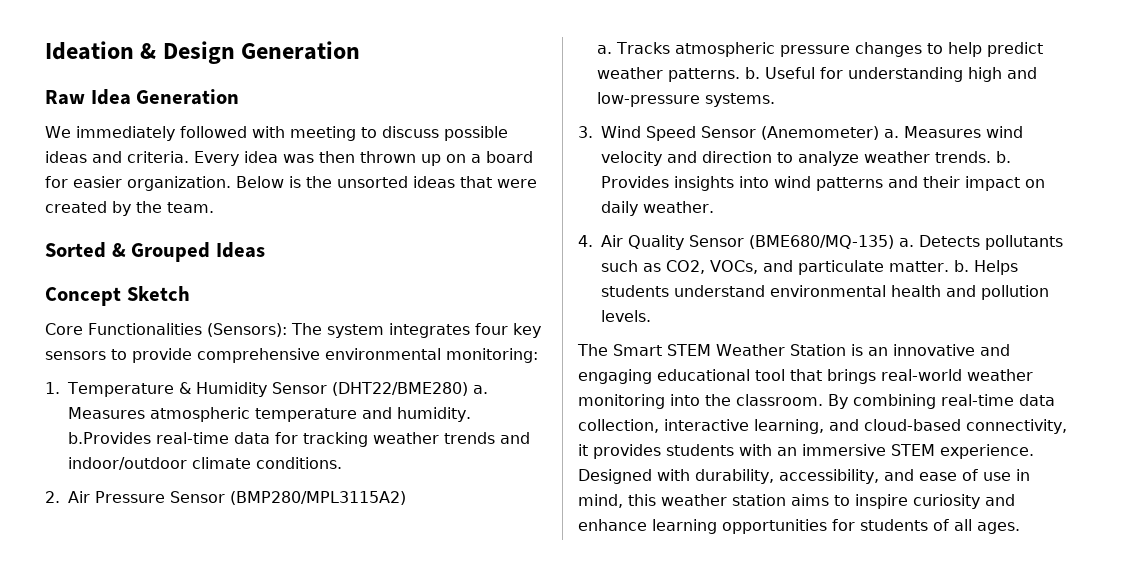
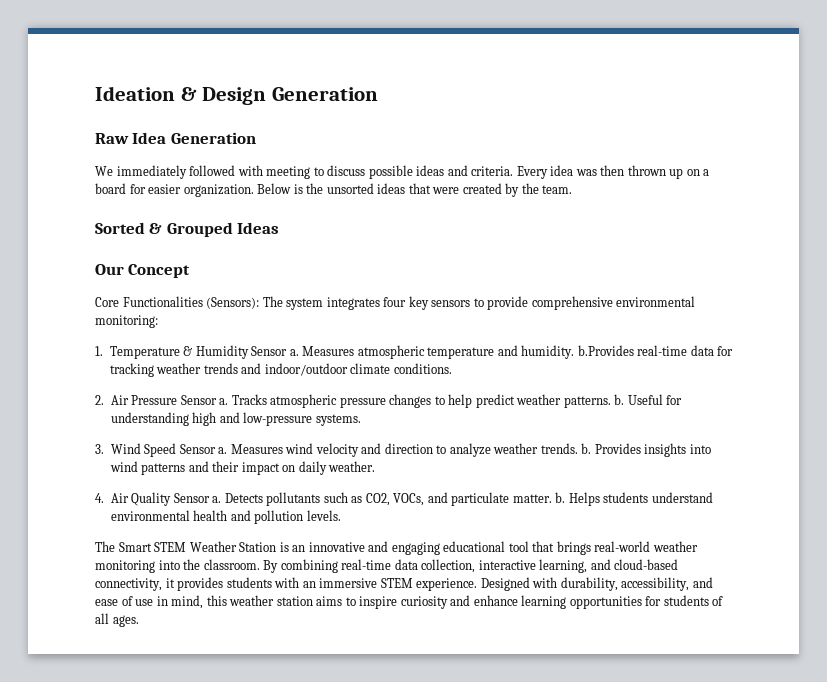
- Concept Sketch
+ Our Concept
- 1. Temperature & Humidity Sensor (DHT22/BME280) a.
+ 1. Temperature & Humidity Sensor a.
- 2. Air Pressure Sensor (BMP280/MPL3115A2)
- a.
+ 2. Air Pressure Sensor a.
- 3. Wind Speed Sensor (Anemometer) a.
+ 3. Wind Speed Sensor a.
- 4. Air Quality Sensor (BME680/MQ-135) a.
+ 4. Air Quality Sensor a.

